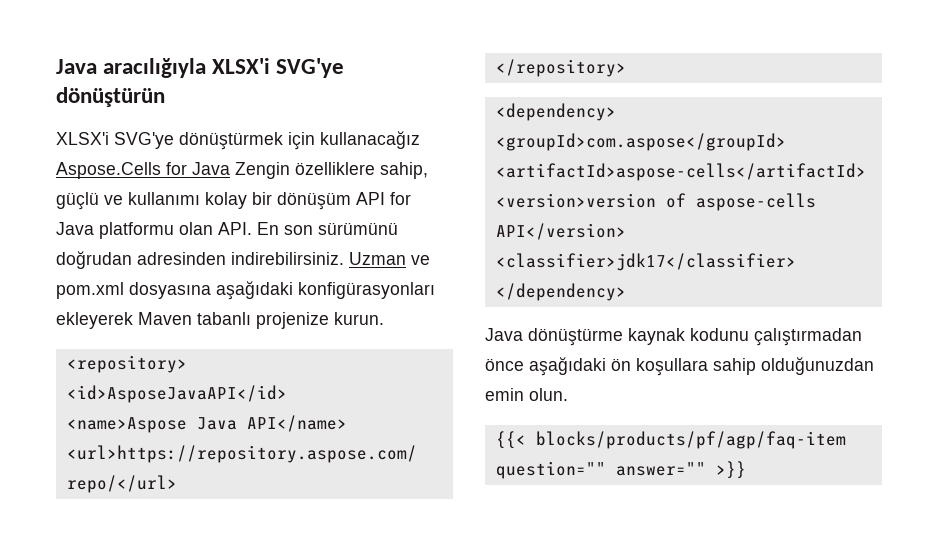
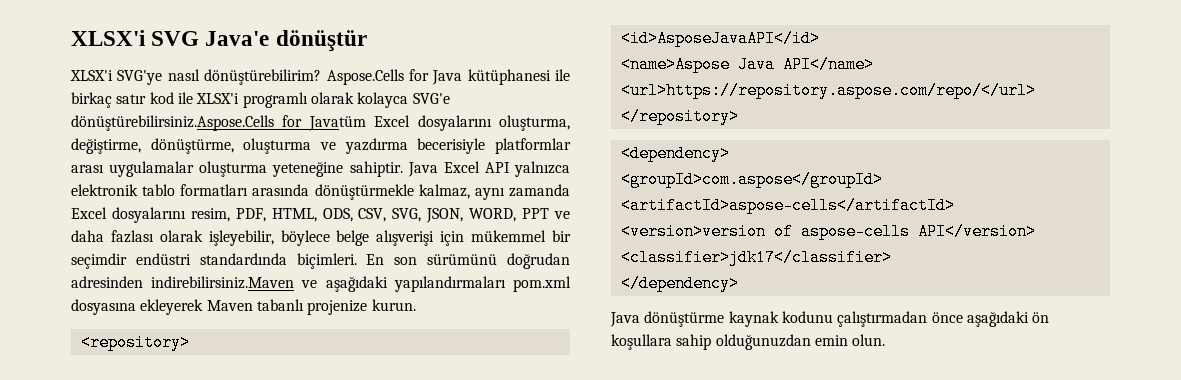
- Java aracılığıyla XLSX'i SVG'ye dönüştürün
- XLSX'i SVG'ye dönüştürmek için kullanacağız Aspose.Cells for Java Zengin özelliklere sahip, güçlü ve kullanımı kolay bir dönüşüm API for Java platformu olan API. En son sürümünü doğrudan adresinden indirebilirsiniz. Uzman ve pom.xml dosyasına aşağıdaki konfigürasyonları ekleyerek Maven tabanlı projenize kurun.
+ XLSX'i SVG Java'e dönüştür
+ XLSX'i SVG'ye nasıl dönüştürebilirim? Aspose.Cells for Java kütüphanesi ile birkaç satır kod ile XLSX'i programlı olarak kolayca SVG'e dönüştürebilirsiniz.Aspose.Cells for Javatüm Excel dosyalarını oluşturma, değiştirme, dönüştürme, oluşturma ve yazdırma becerisiyle platformlar arası uygulamalar oluşturma yeteneğine sahiptir. Java Excel API yalnızca elektronik tablo formatları arasında dönüştürmekle kalmaz, aynı zamanda Excel dosyalarını resim, PDF, HTML, ODS, CSV, SVG, JSON, WORD, PPT ve daha fazlası olarak işleyebilir, böylece belge alışverişi için mükemmel bir seçimdir endüstri standardında biçimleri. En son sürümünü doğrudan adresinden indirebilirsiniz.Maven ve aşağıdaki yapılandırmaları pom.xml dosyasına ekleyerek Maven tabanlı projenize kurun.
- {{< blocks/products/pf/agp/faq-item question="" answer="" >}}

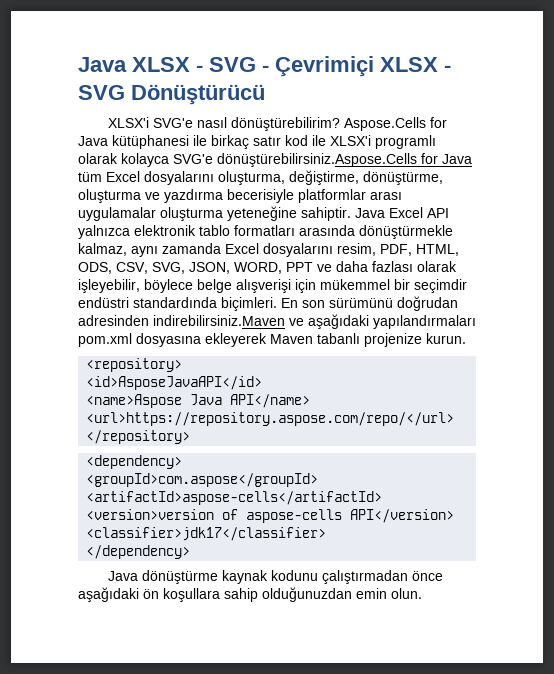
- XLSX'i SVG Java'e dönüştür
- XLSX'i SVG'ye nasıl dönüştürebilirim?
+ Java XLSX - SVG - Çevrimiçi XLSX - SVG Dönüştürücü
+ XLSX'i SVG'e nasıl dönüştürebilirim?
- Aspose.Cells for Java kütüphanesi ile birkaç satır kod ile XLSX'i programlı olarak kolayca SVG'e dönüştürebilirsiniz.Aspose.Cells for Javatüm Excel dosyalarını oluşturma, değiştirme, dönüştürme, oluşturma ve yazdırma becerisiyle platformlar arası uygulamalar oluşturma yeteneğine sahiptir.
+ Aspose.Cells for Java kütüphanesi ile birkaç satır kod ile XLSX'i programlı olarak kolayca SVG'e dönüştürebilirsiniz.Aspose.Cells for Java tüm Excel dosyalarını oluşturma, değiştirme, dönüştürme, oluşturma ve yazdırma becerisiyle platformlar arası uygulamalar oluşturma yeteneğine sahiptir.

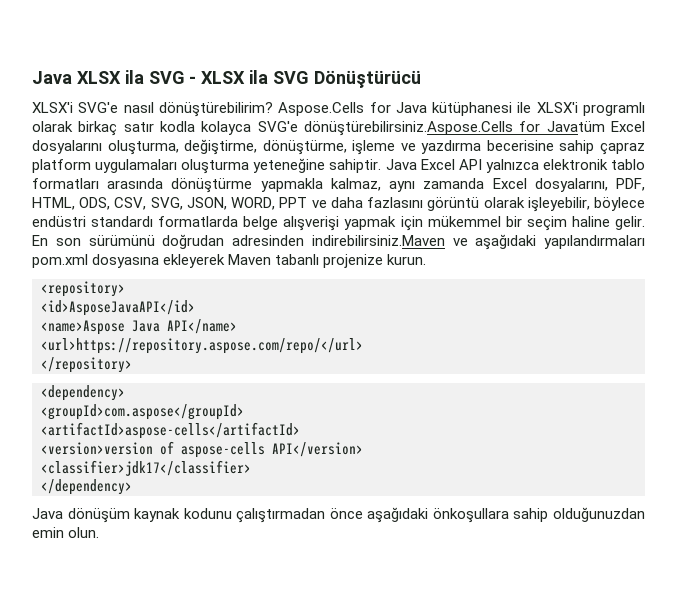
- Java XLSX - SVG - Çevrimiçi XLSX - SVG Dönüştürücü
+ Java XLSX ila SVG - XLSX ila SVG Dönüştürücü
- Aspose.Cells for Java kütüphanesi ile birkaç satır kod ile XLSX'i programlı olarak kolayca SVG'e dönüştürebilirsiniz.Aspose.Cells for Java tüm Excel dosyalarını oluşturma, değiştirme, dönüştürme, oluşturma ve yazdırma becerisiyle platformlar arası uygulamalar oluşturma yeteneğine sahiptir.
+ Aspose.Cells for Java kütüphanesi ile XLSX'i programlı olarak birkaç satır kodla kolayca SVG'e dönüştürebilirsiniz.Aspose.Cells for Javatüm Excel dosyalarını oluşturma, değiştirme, dönüştürme, işleme ve yazdırma becerisine sahip çapraz platform uygulamaları oluşturma yeteneğine sahiptir.
- Java Excel API yalnızca elektronik tablo formatları arasında dönüştürmekle kalmaz, aynı zamanda Excel dosyalarını resim, PDF, HTML, ODS, CSV, SVG, JSON, WORD, PPT ve daha fazlası olarak işleyebilir, böylece belge alışverişi için mükemmel bir seçimdir endüstri standardında biçimleri.
+ Java Excel API yalnızca elektronik tablo formatları arasında dönüştürme yapmakla kalmaz, aynı zamanda Excel dosyalarını, PDF, HTML, ODS, CSV, SVG, JSON, WORD, PPT ve daha fazlasını görüntü olarak işleyebilir, böylece endüstri standardı formatlarda belge alışverişi yapmak için mükemmel bir seçim haline gelir.
- Java dönüştürme kaynak kodunu çalıştırmadan önce aşağıdaki ön koşullara sahip olduğunuzdan emin olun.
+ Java dönüşüm kaynak kodunu çalıştırmadan önce aşağıdaki önkoşullara sahip olduğunuzdan emin olun.

